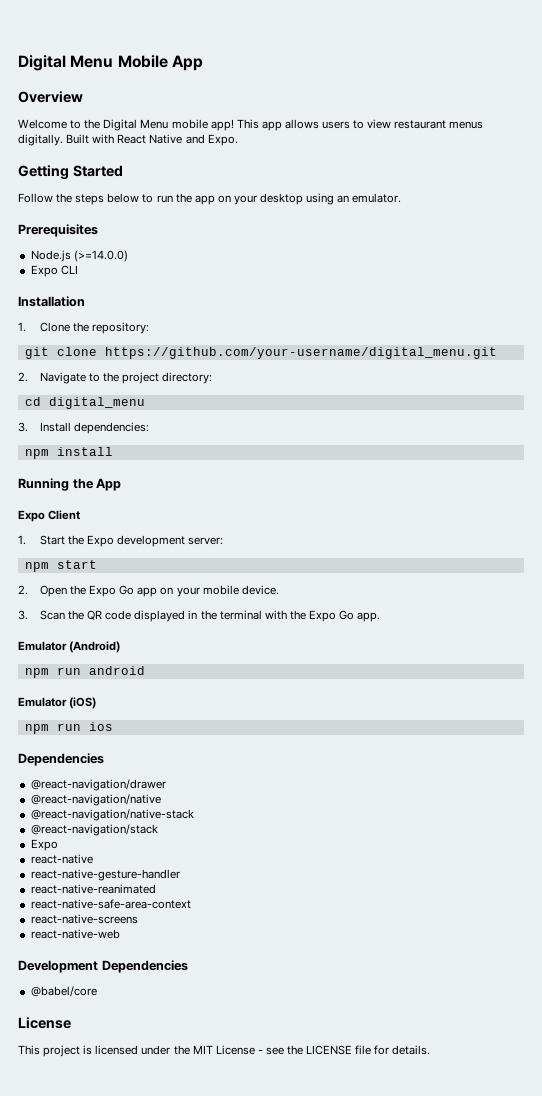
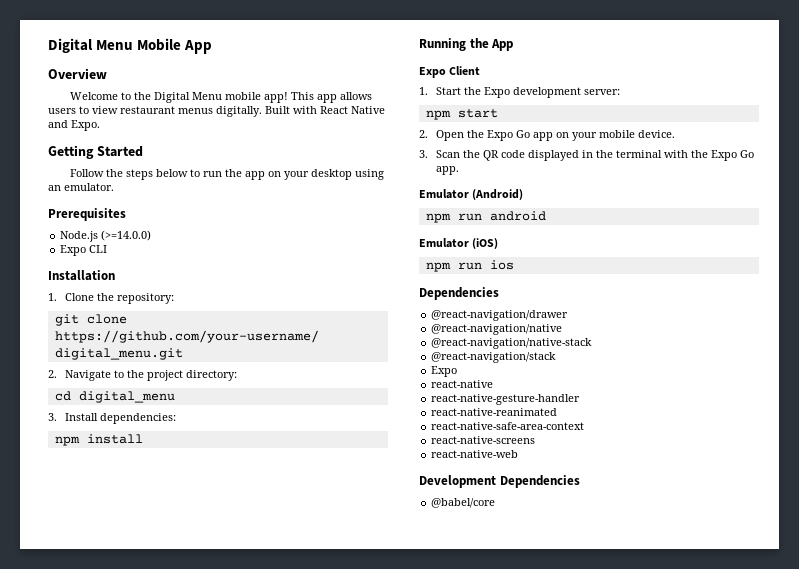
  @babel/core
- License
- This project is licensed under the MIT License - see the LICENSE file for details.

